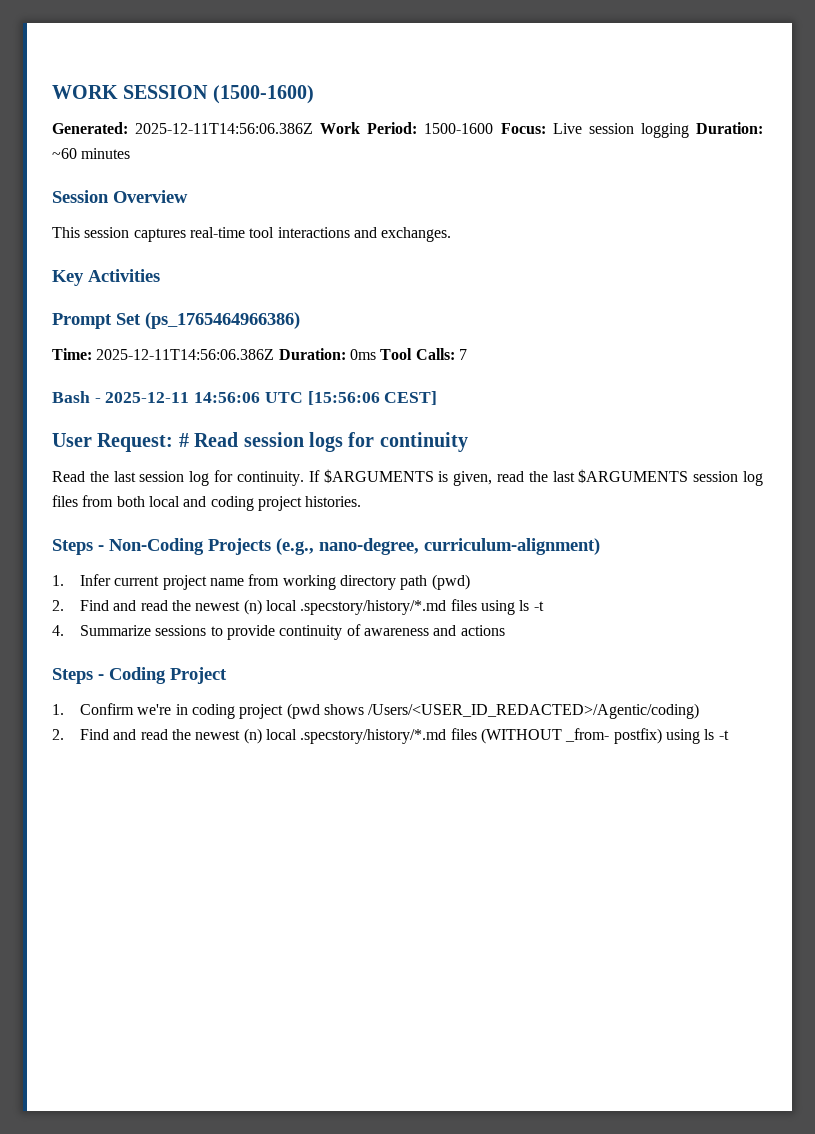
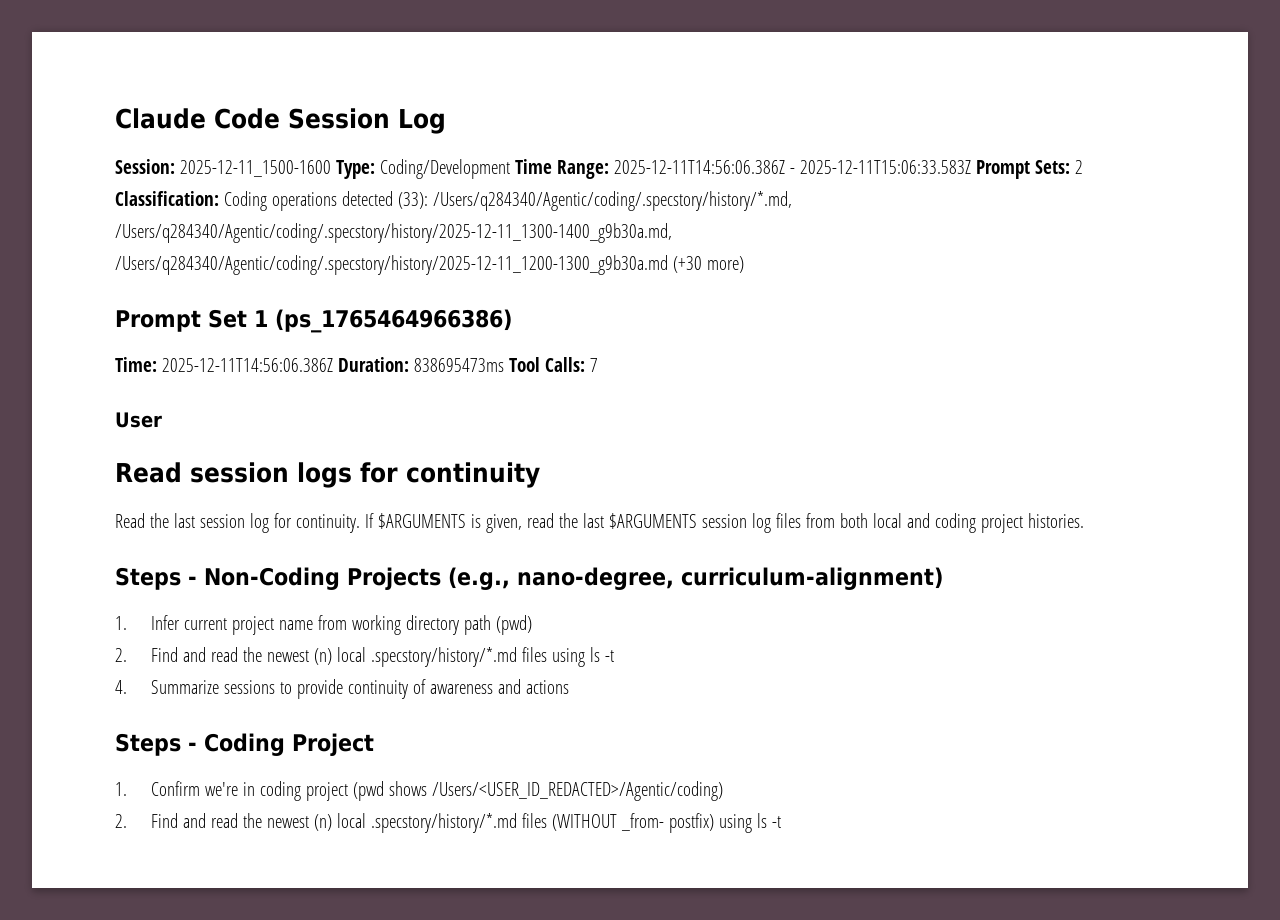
- WORK SESSION (1500-1600)
- Generated: 2025-12-11T14:56:06.386Z Work Period: 1500-1600 Focus: Live session logging Duration: ~60 minutes
- Session Overview
- This session captures real-time tool interactions and exchanges.
- Key Activities
+ Claude Code Session Log
+ Session: 2025-12-11_1500-1600 Type: Coding/Development Time Range: 2025-12-11T14:56:06.386Z - 2025-12-11T15:06:33.583Z Prompt Sets: 2 Classification: Coding operations detected (33): /Users/q284340/Agentic/coding/.specstory/history/*.md, /Users/q284340/Agentic/coding/.specstory/history/2025-12-11_1300-1400_g9b30a.md, /Users/q284340/Agentic/coding/.specstory/history/2025-12-11_1200-1300_g9b30a.md (+30 more)
- Prompt Set (ps_1765464966386)
+ Prompt Set 1 (ps_1765464966386)
- Time: 2025-12-11T14:56:06.386Z Duration: 0ms Tool Calls: 7
+ Time: 2025-12-11T14:56:06.386Z Duration: 838695473ms Tool Calls: 7
- Bash - 2025-12-11 14:56:06 UTC [15:56:06 CEST]
- User Request: # Read session logs for continuity
+ User
+ Read session logs for continuity

